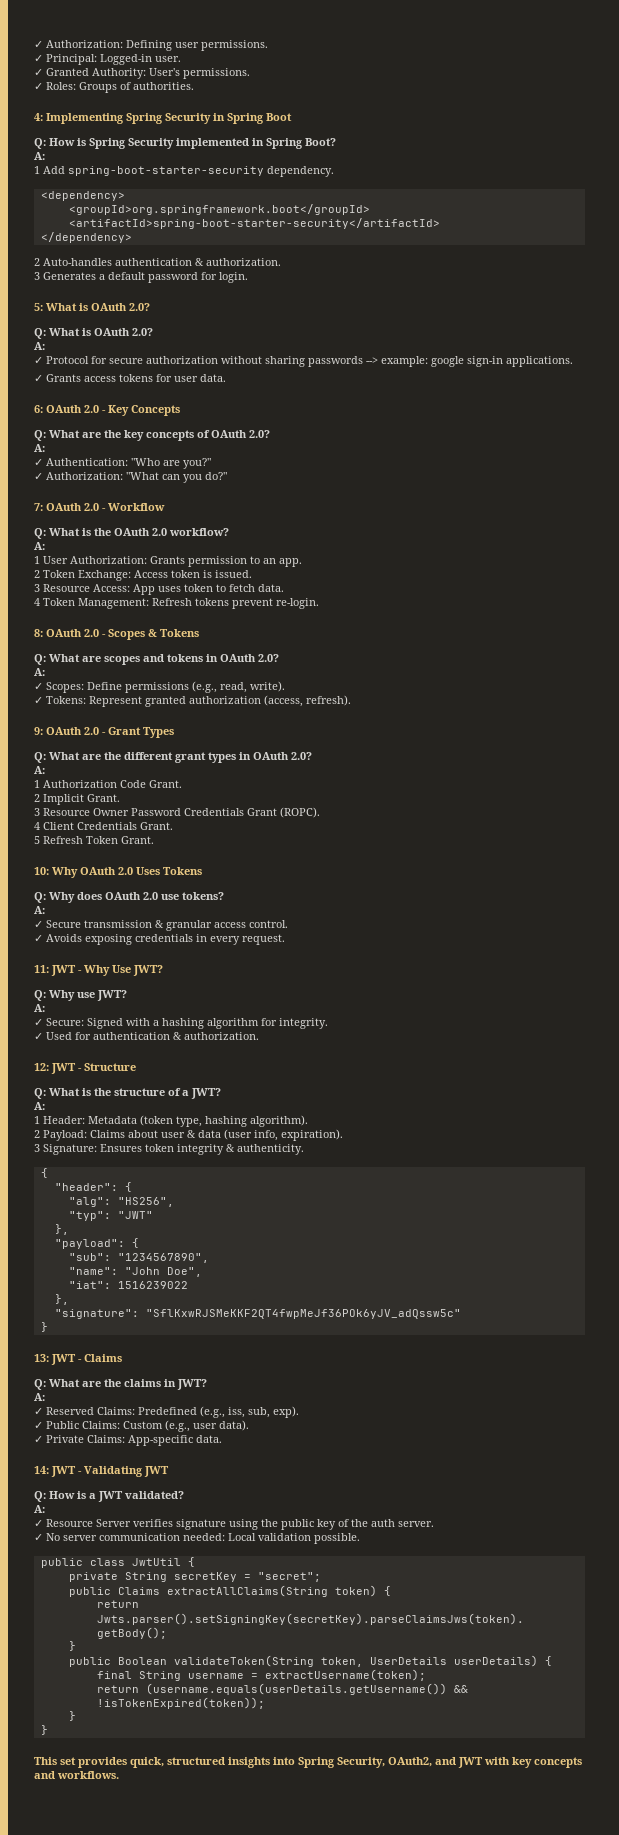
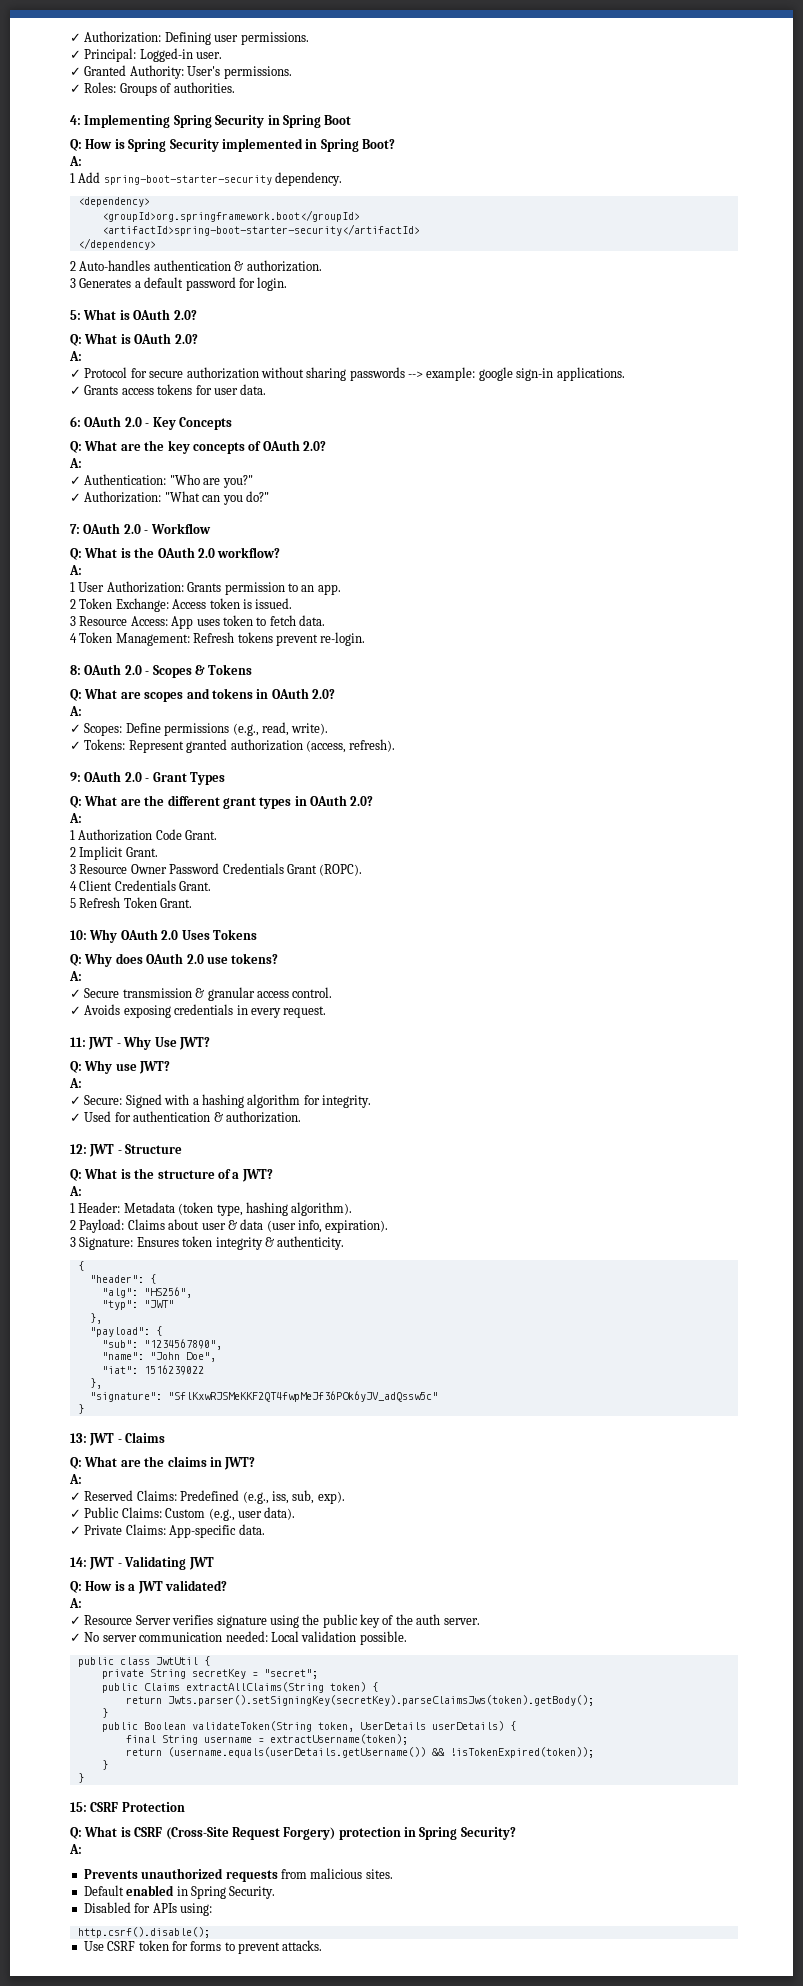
- This set provides quick, structured insights into Spring Security, OAuth2, and JWT with key concepts and workflows.
+ 15: CSRF Protection
+ Q: What is CSRF (Cross-Site Request Forgery) protection in Spring Security?
+ A:
+ Prevents unauthorized requests from malicious sites.
+ Default enabled in Spring Security.
+ Disabled for APIs using:
+ http.csrf().disable();
+ Use CSRF token for forms to prevent attacks.

